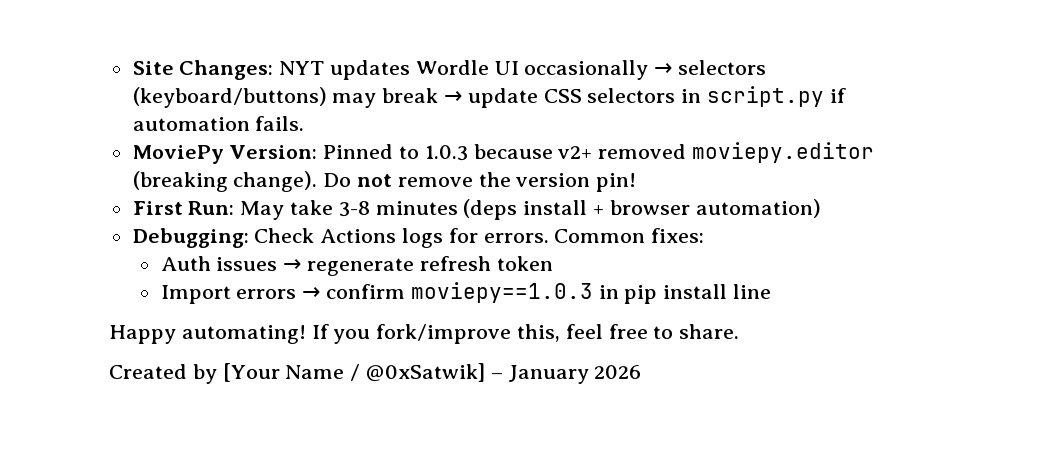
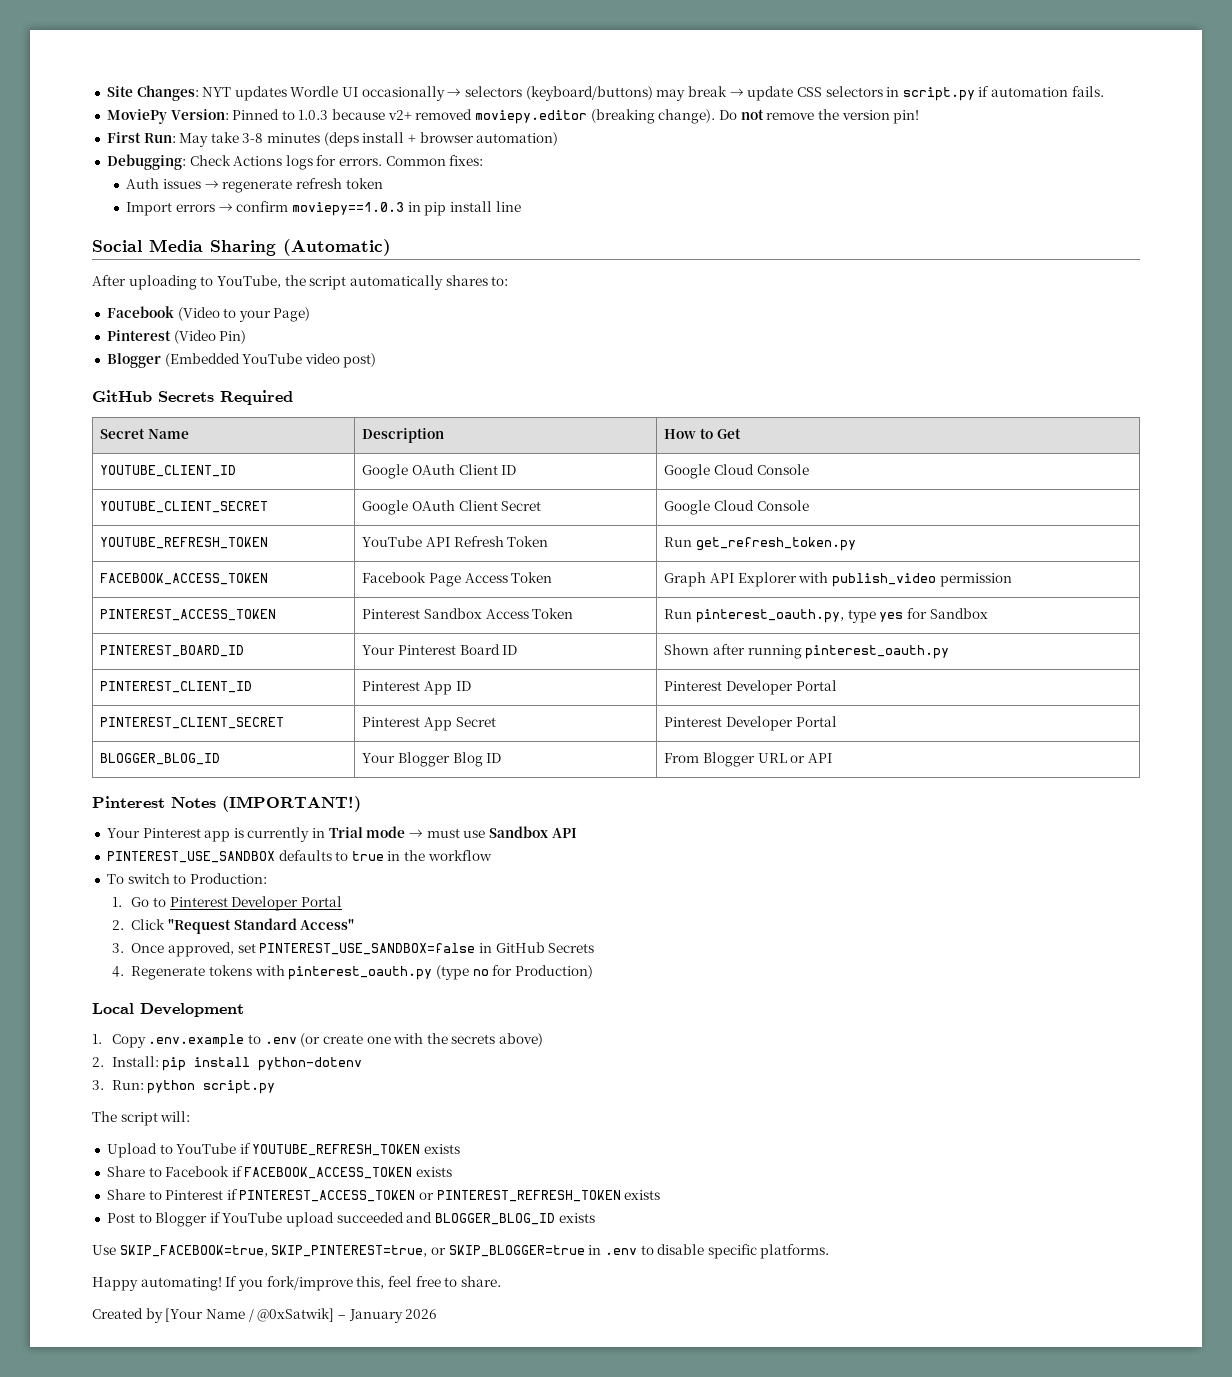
+ Social Media Sharing (Automatic)
+ After uploading to YouTube, the script automatically shares to:
+ Facebook (Video to your Page)
+ Pinterest (Video Pin)
+ Blogger (Embedded YouTube video post)
+ GitHub Secrets Required
+ Secret Name | Description | How to Get
+ YOUTUBE_CLIENT_ID | Google OAuth Client ID | Google Cloud Console
+ YOUTUBE_CLIENT_SECRET | Google OAuth Client Secret | Google Cloud Console
+ YOUTUBE_REFRESH_TOKEN | YouTube API Refresh Token | Run get_refresh_token.py
+ FACEBOOK_ACCESS_TOKEN | Facebook Page Access Token | Graph API Explorer with publish_video permission
+ PINTEREST_ACCESS_TOKEN | Pinterest Sandbox Access Token | Run pinterest_oauth.py, type yes for Sandbox
+ PINTEREST_BOARD_ID | Your Pinterest Board ID | Shown after running pinterest_oauth.py
+ PINTEREST_CLIENT_ID | Pinterest App ID | Pinterest Developer Portal
+ PINTEREST_CLIENT_SECRET | Pinterest App Secret | Pinterest Developer Portal
+ BLOGGER_BLOG_ID | Your Blogger Blog ID | From Blogger URL or API
+ Pinterest Notes (IMPORTANT!)
+ Your Pinterest app is currently in Trial mode → must use Sandbox API
+ PINTEREST_USE_SANDBOX defaults to true in the workflow
+ To switch to Production:
+ 1. Go to Pinterest Developer Portal
+ 2. Click "Request Standard Access"
+ 3. Once approved, set PINTEREST_USE_SANDBOX=false in GitHub Secrets
+ 4. Regenerate tokens with pinterest_oauth.py (type no for Production)
+ Local Development
+ 1. Copy .env.example to .env (or create one with the secrets above)
+ 2. Install: pip install python-dotenv
+ 3. Run: python script.py
+ The script will:
+ Upload to YouTube if YOUTUBE_REFRESH_TOKEN exists
+ Share to Facebook if FACEBOOK_ACCESS_TOKEN exists
+ Share to Pinterest if PINTEREST_ACCESS_TOKEN or PINTEREST_REFRESH_TOKEN exists
+ Post to Blogger if YouTube upload succeeded and BLOGGER_BLOG_ID exists
+ Use SKIP_FACEBOOK=true, SKIP_PINTEREST=true, or SKIP_BLOGGER=true in .env to disable specific platforms.

